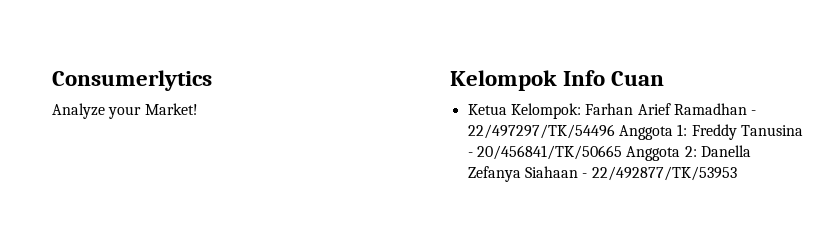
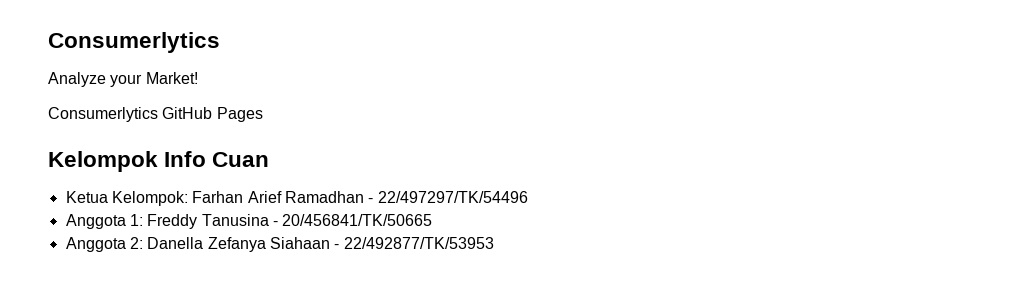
+ Consumerlytics GitHub Pages
- Ketua Kelompok: Farhan Arief Ramadhan - 22/497297/TK/54496 Anggota 1: Freddy Tanusina - 20/456841/TK/50665 Anggota 2: Danella Zefanya Siahaan - 22/492877/TK/53953
+ Ketua Kelompok: Farhan Arief Ramadhan - 22/497297/TK/54496
+ Anggota 1: Freddy Tanusina - 20/456841/TK/50665
+ Anggota 2: Danella Zefanya Siahaan - 22/492877/TK/53953

